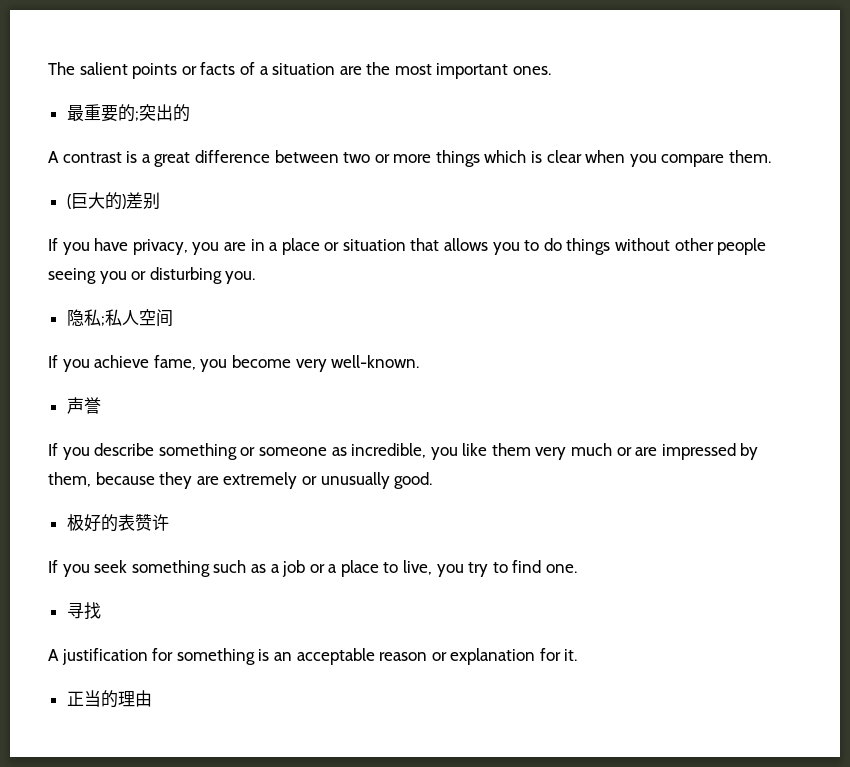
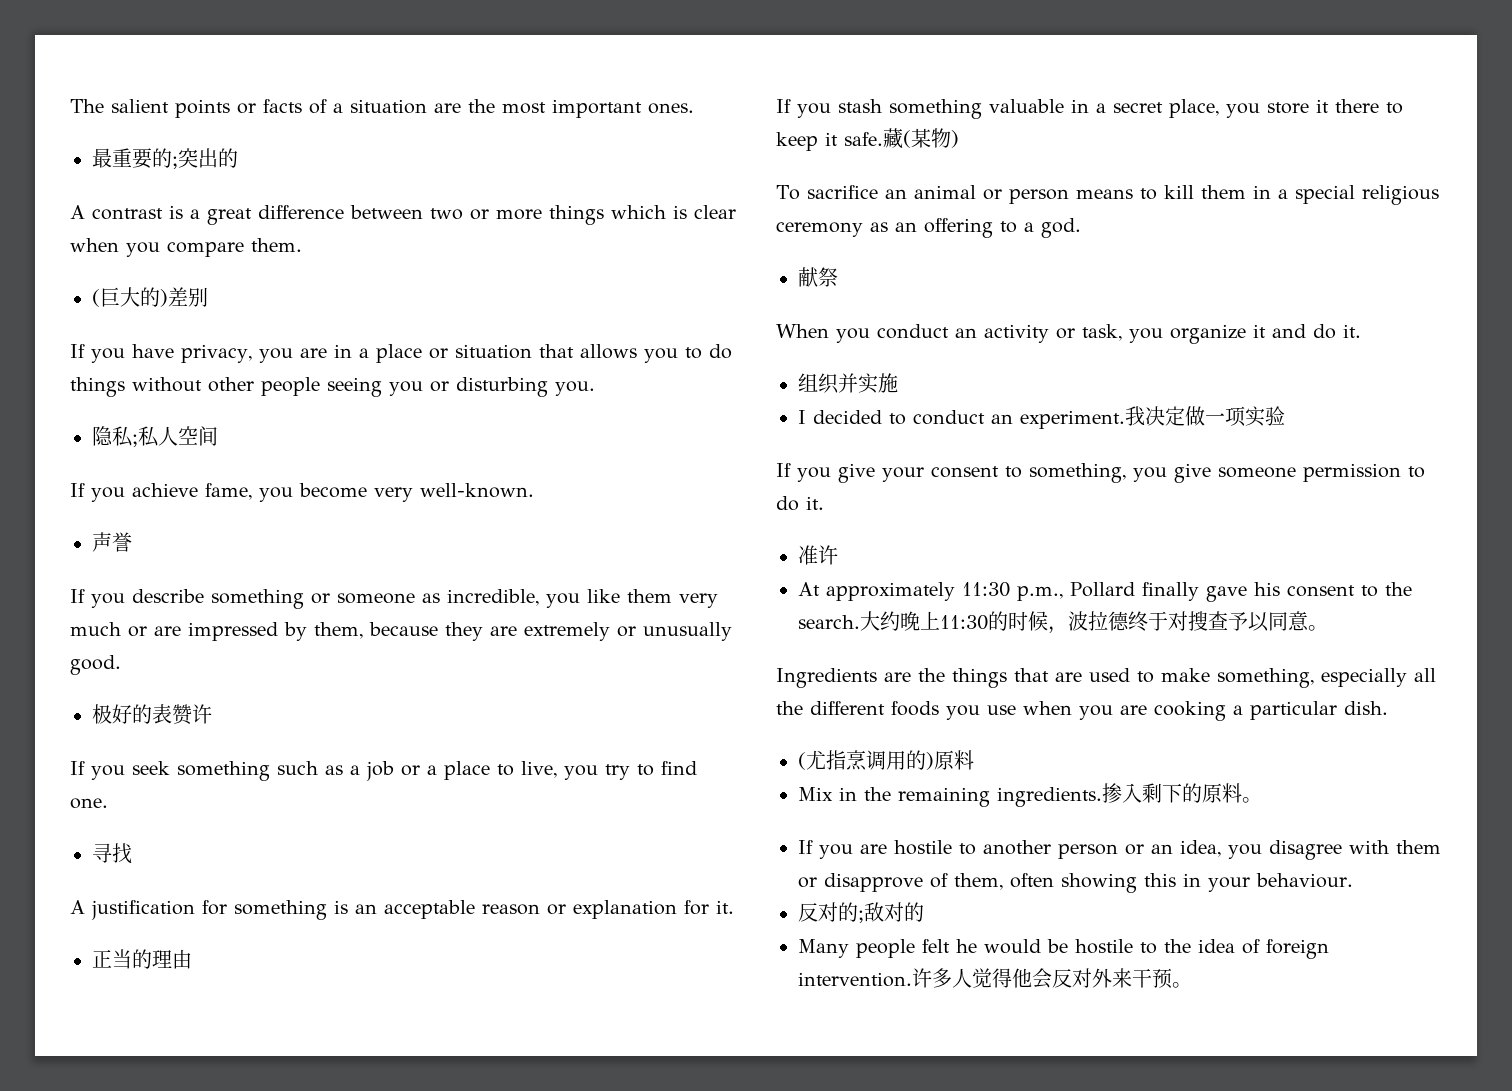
+ If you stash something valuable in a secret place, you store it there to keep it safe.藏(某物)
+ To sacrifice an animal or person means to kill them in a special religious ceremony as an offering to a god.
+ 献祭
+ When you conduct an activity or task, you organize it and do it.
+ 组织并实施
+ I decided to conduct an experiment.我决定做一项实验
+ If you give your consent to something, you give someone permission to do it.
+ 准许
+ At approximately 11:30 p.m., Pollard finally gave his consent to the search.大约晚上11:30的时候，波拉德终于对搜查予以同意。
+ Ingredients are the things that are used to make something, especially all the different foods you use when you are cooking a particular dish.
+ (尤指烹调用的)原料
+ Mix in the remaining ingredients.掺入剩下的原料。
+ If you are hostile to another person or an idea, you disagree with them or disapprove of them, often showing this in your behaviour.
+ 反对的;敌对的
+ Many people felt he would be hostile to the idea of foreign intervention.许多人觉得他会反对外来干预。

